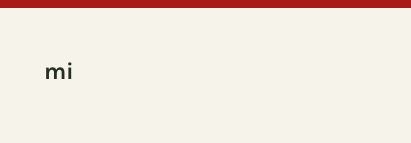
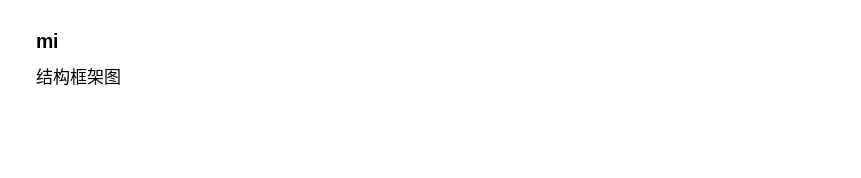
+ 结构框架图

